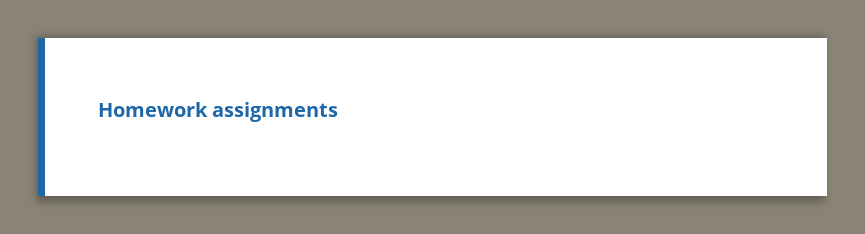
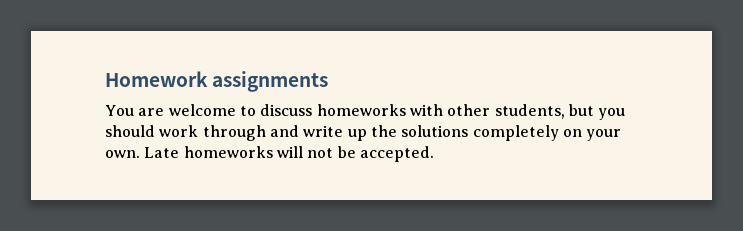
+ You are welcome to discuss homeworks with other students, but you should work through and write up the solutions completely on your own. Late homeworks will not be accepted.

